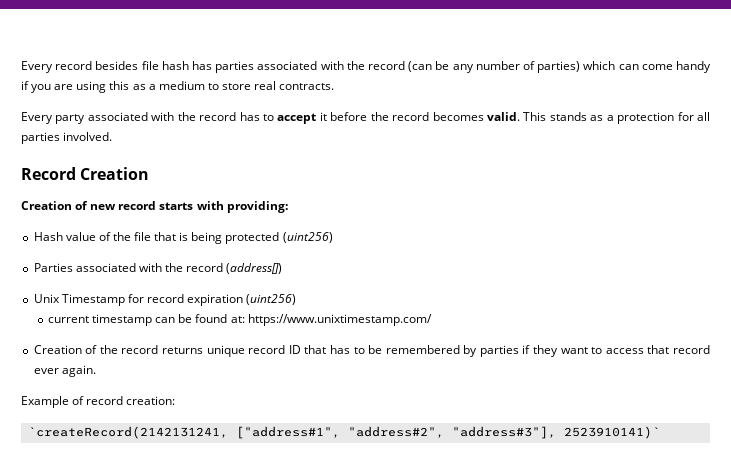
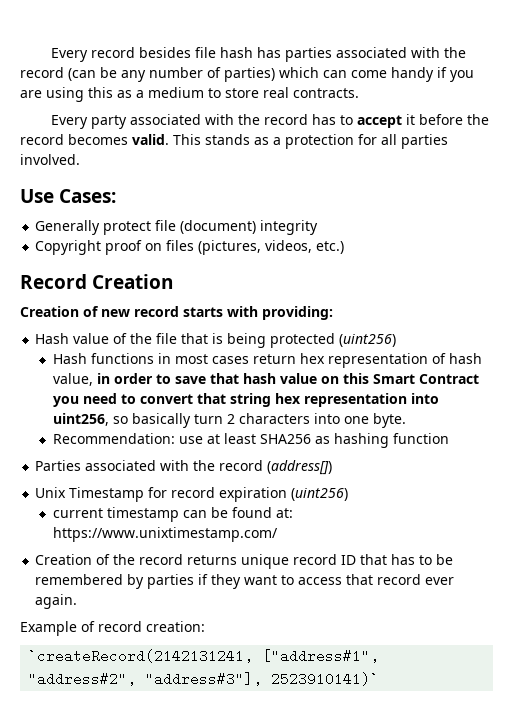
+ Use Cases:
+ Generally protect file (document) integrity
+ Copyright proof on files (pictures, videos, etc.)
+ Hash functions in most cases return hex representation of hash value, in order to save that hash value on this Smart Contract you need to convert that string hex representation into uint256, so basically turn 2 characters into one byte.
+ Recommendation: use at least SHA256 as hashing function

